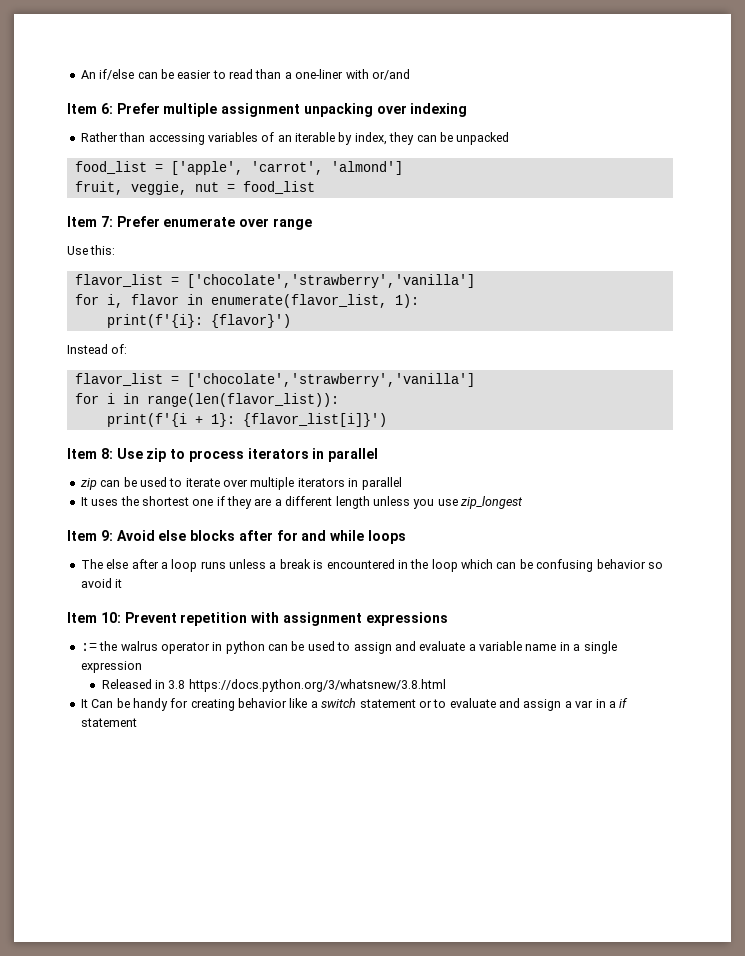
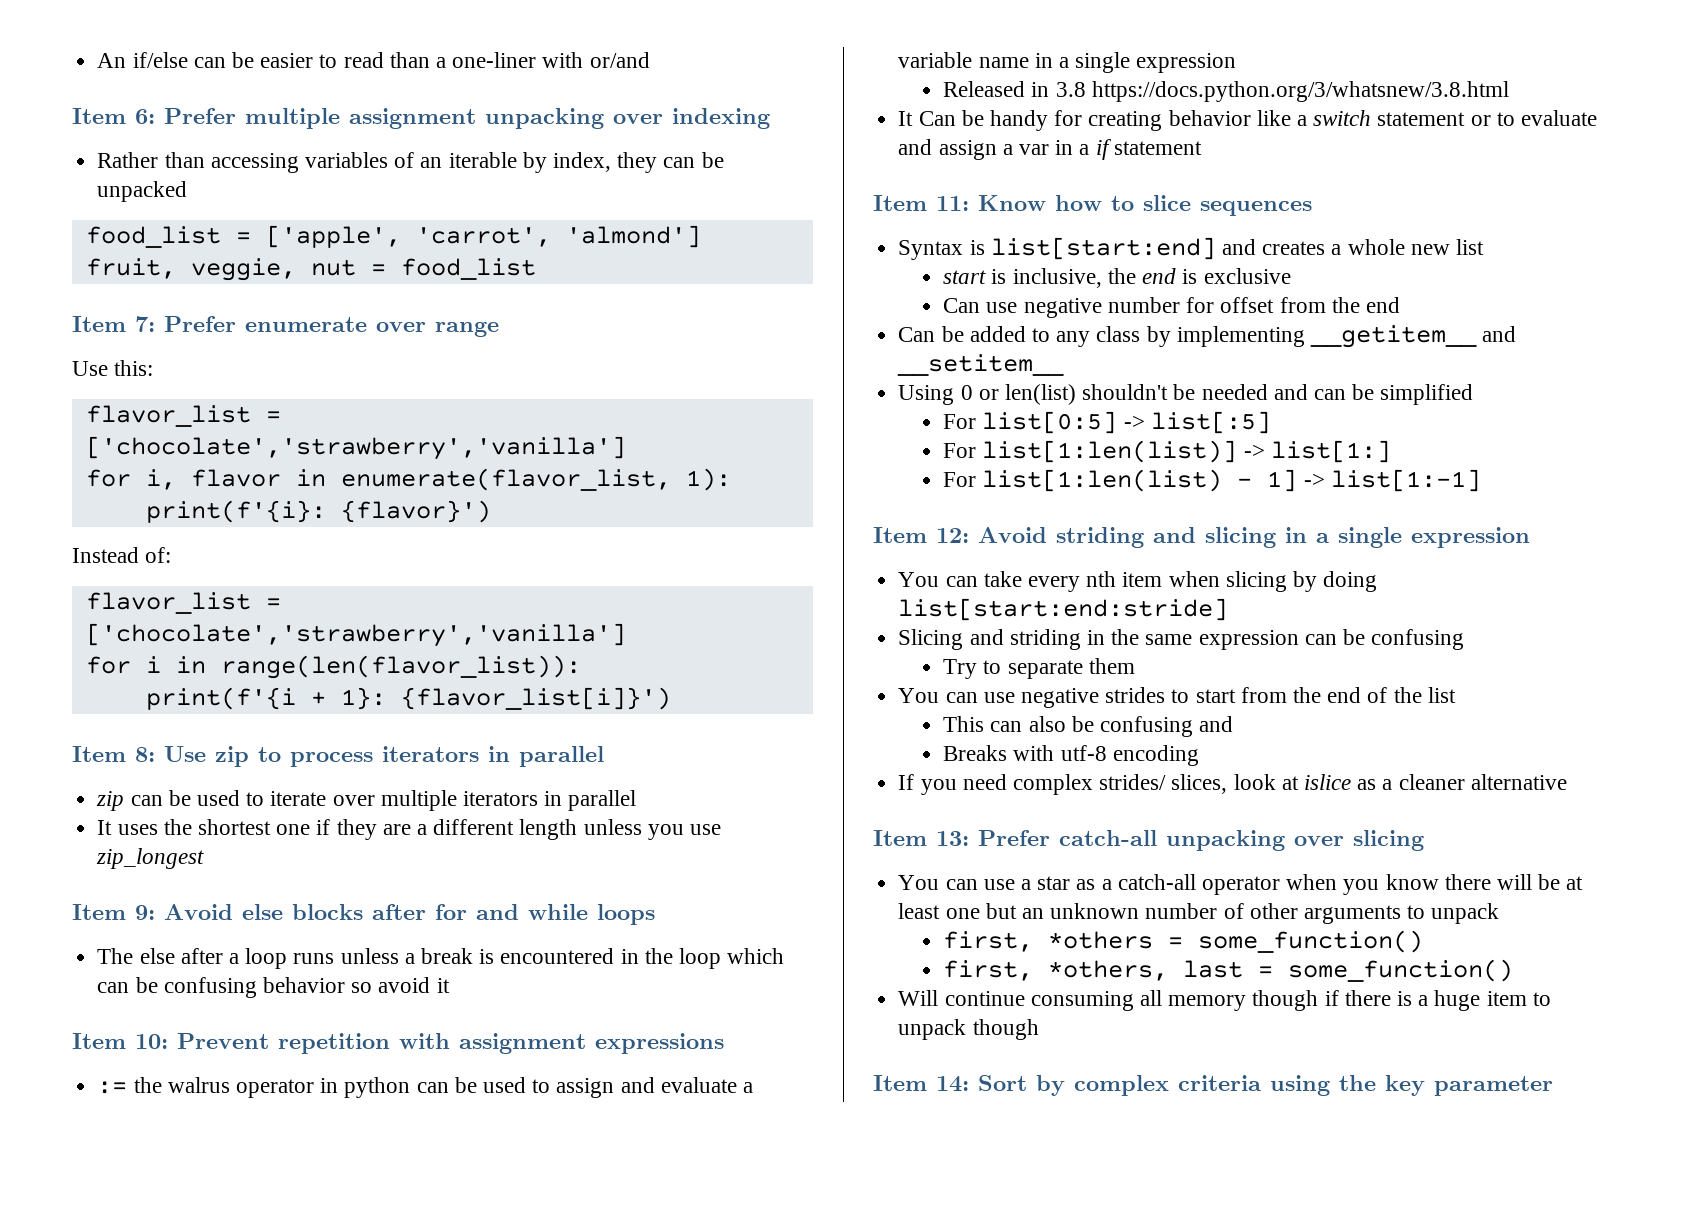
+ Item 11: Know how to slice sequences
+ Syntax is list[start:end] and creates a whole new list
+ start is inclusive, the end is exclusive
+ Can use negative number for offset from the end
+ Can be added to any class by implementing __getitem__ and __setitem__
+ Using 0 or len(list) shouldn't be needed and can be simplified
+ For list[0:5] -> list[:5]
+ For list[1:len(list)] -> list[1:]
+ For list[1:len(list) - 1] -> list[1:-1]
+ Item 12: Avoid striding and slicing in a single expression
+ You can take every nth item when slicing by doing list[start:end:stride]
+ Slicing and striding in the same expression can be confusing
+ Try to separate them
+ You can use negative strides to start from the end of the list
+ This can also be confusing and
+ Breaks with utf-8 encoding
+ If you need complex strides/ slices, look at islice as a cleaner alternative
+ Item 13: Prefer catch-all unpacking over slicing
+ You can use a star as a catch-all operator when you know there will be at least one but an unknown number of other arguments to unpack
+ first, *others = some_function()
+ first, *others, last = some_function()
+ Will continue consuming all memory though if there is a huge item to unpack though
+ Item 14: Sort by complex criteria using the key parameter

